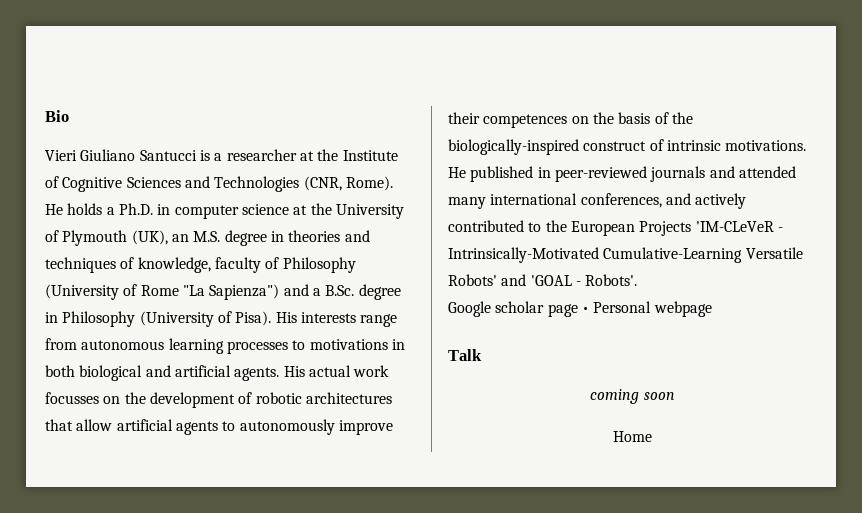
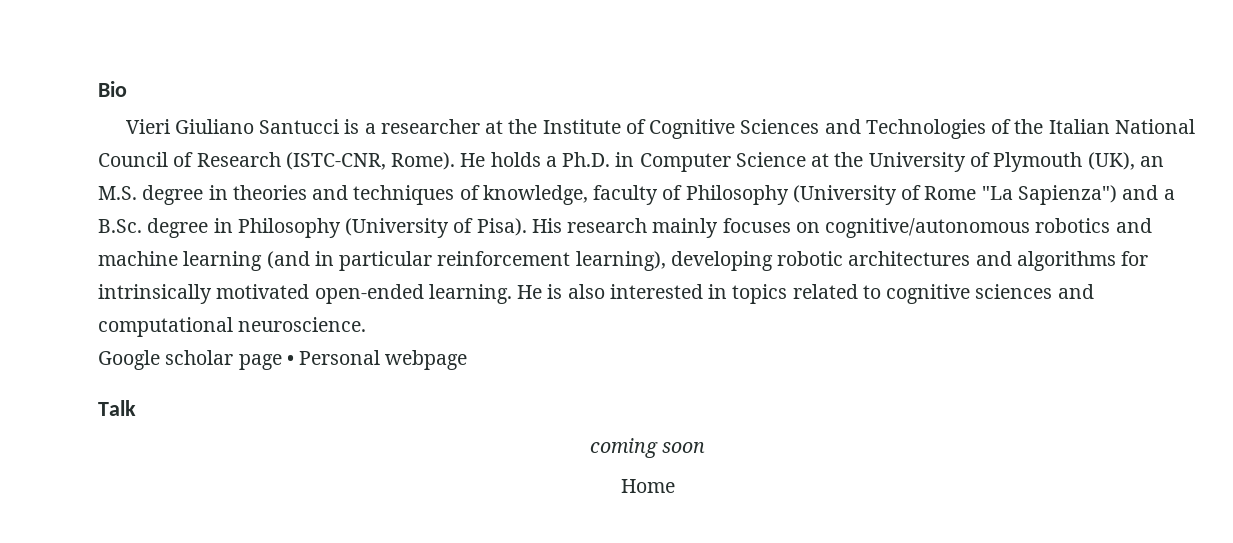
- Vieri Giuliano Santucci is a researcher at the Institute of Cognitive Sciences and Technologies (CNR, Rome).
+ Vieri Giuliano Santucci is a researcher at the Institute of Cognitive Sciences and Technologies of the Italian National Council of Research (ISTC-CNR, Rome).
- He holds a Ph.D. in computer science at the University of Plymouth (UK), an M.S. degree in theories and techniques of knowledge, faculty of Philosophy (University of Rome "La Sapienza") and a B.Sc. degree in Philosophy (University of Pisa).
+ He holds a Ph.D. in Computer Science at the University of Plymouth (UK), an M.S. degree in theories and techniques of knowledge, faculty of Philosophy (University of Rome "La Sapienza") and a B.Sc. degree in Philosophy (University of Pisa).
- His interests range from autonomous learning processes to motivations in both biological and artificial agents. His actual work focusses on the development of robotic architectures that allow artificial agents to autonomously improve their competences on the basis of the biologically-inspired construct of intrinsic motivations. He published in peer-reviewed journals and attended many international conferences, and actively contributed to the European Projects 'IM-CLeVeR - Intrinsically-Motivated Cumulative-Learning Versatile Robots' and 'GOAL - Robots'.
+ His research mainly focuses on cognitive/autonomous robotics and machine learning (and in particular reinforcement learning), developing robotic architectures and algorithms for intrinsically motivated open-ended learning. He is also interested in topics related to cognitive sciences and computational neuroscience.

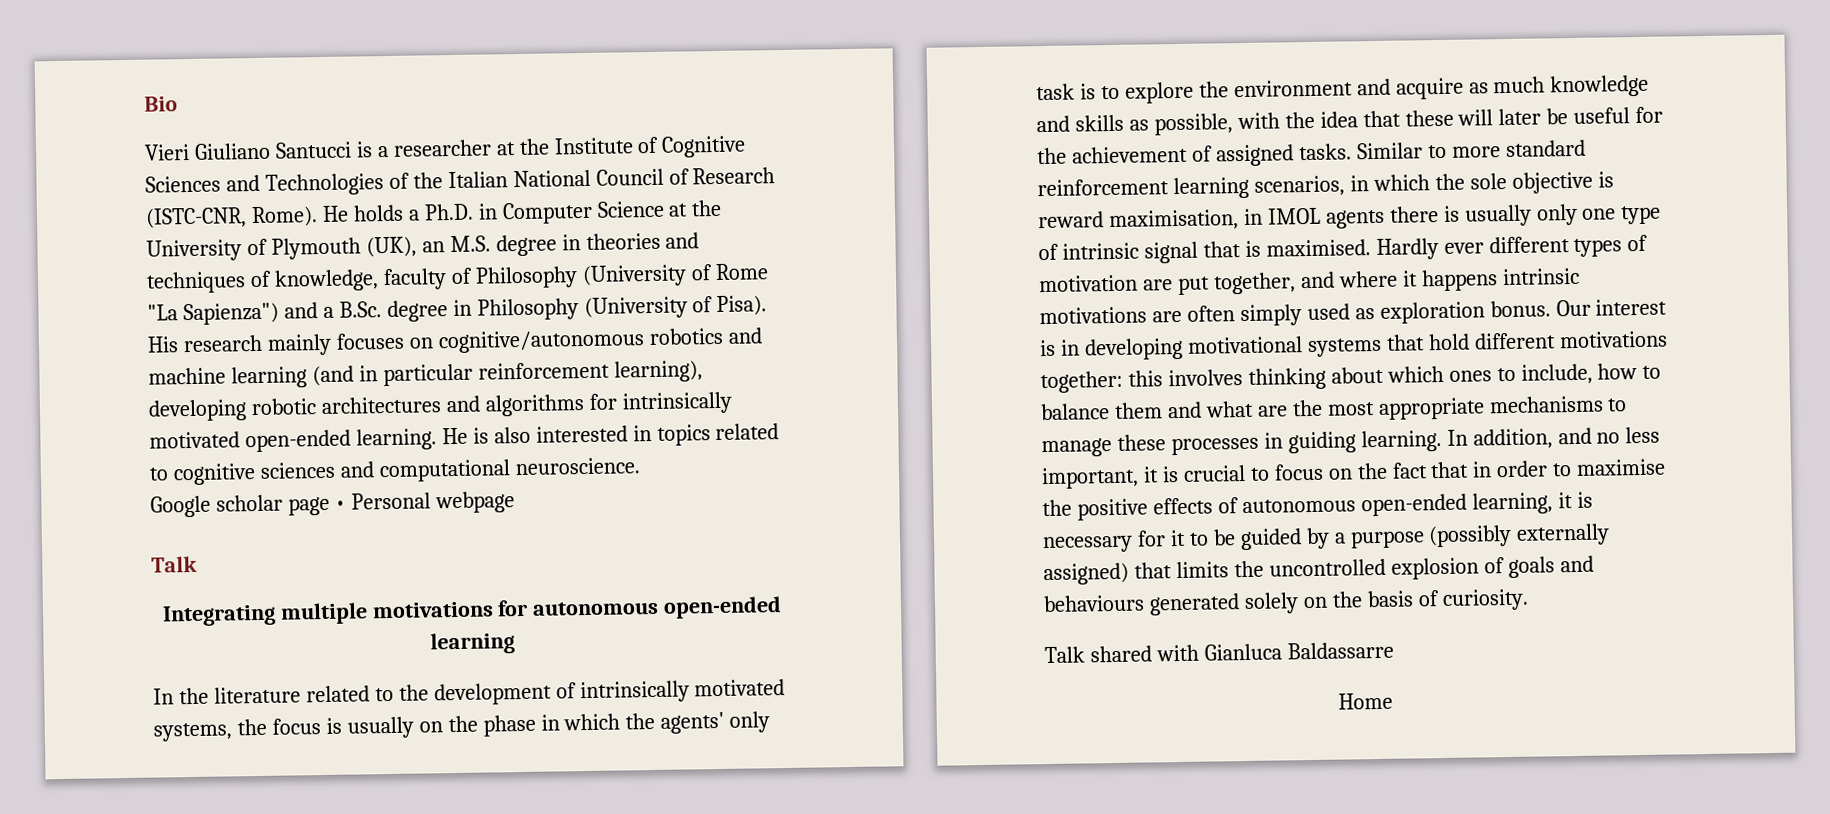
- coming soon
+ Integrating multiple motivations for autonomous open-ended learning
+ In the literature related to the development of intrinsically motivated systems, the focus is usually on the phase in which the agents' only task is to explore the environment and acquire as much knowledge and skills as possible, with the idea that these will later be useful for the achievement of assigned tasks. Similar to more standard reinforcement learning scenarios, in which the sole objective is reward maximisation, in IMOL agents there is usually only one type of intrinsic signal that is maximised. Hardly ever different types of motivation are put together, and where it happens intrinsic motivations are often simply used as exploration bonus. Our interest is in developing motivational systems that hold different motivations together: this involves thinking about which ones to include, how to balance them and what are the most appropriate mechanisms to manage these processes in guiding learning. In addition, and no less important, it is crucial to focus on the fact that in order to maximise the positive effects of autonomous open-ended learning, it is necessary for it to be guided by a purpose (possibly externally assigned) that limits the uncontrolled explosion of goals and behaviours generated solely on the basis of curiosity.
+ Talk shared with Gianluca Baldassarre

